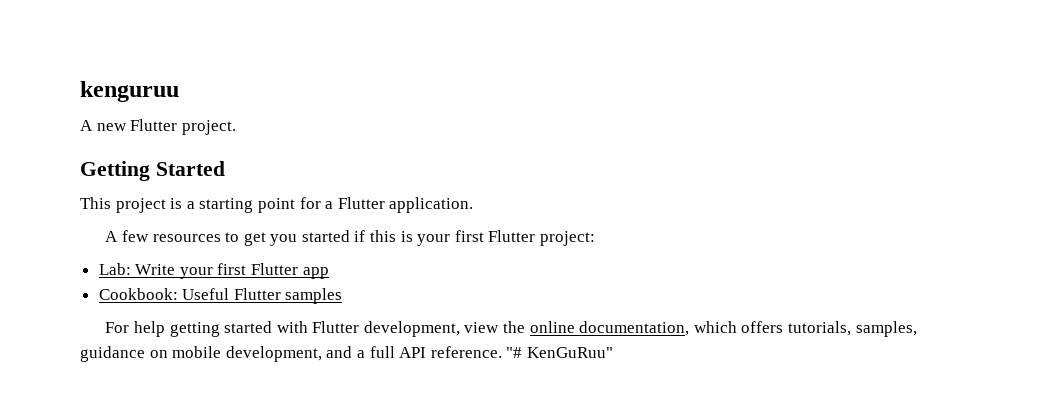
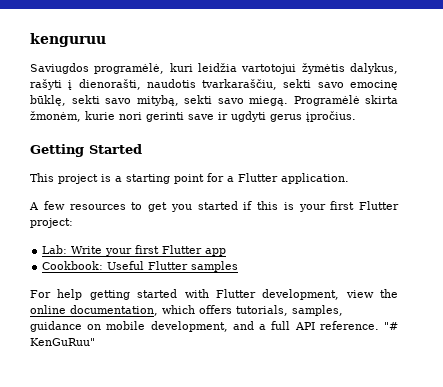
- A new Flutter project.
+ Saviugdos programėlė, kuri leidžia vartotojui žymėtis dalykus, rašyti į dienorašti, naudotis tvarkaraščiu, sekti savo emocinę būklę, sekti savo mitybą, sekti savo miegą. Programėlė skirta žmonėm, kurie nori gerinti save ir ugdyti gerus įpročius.

